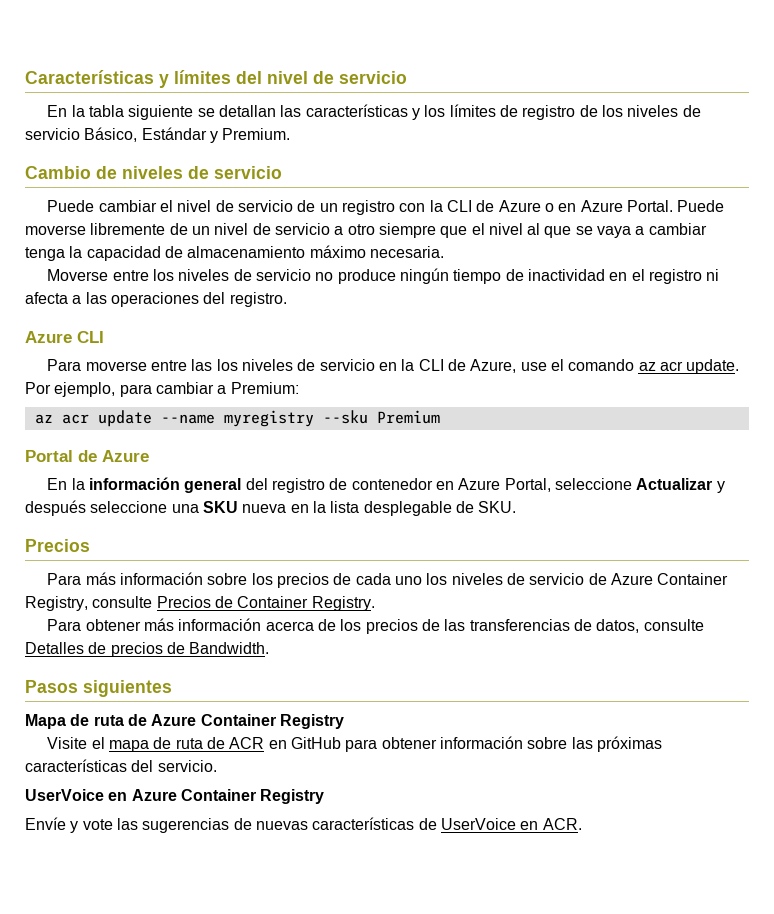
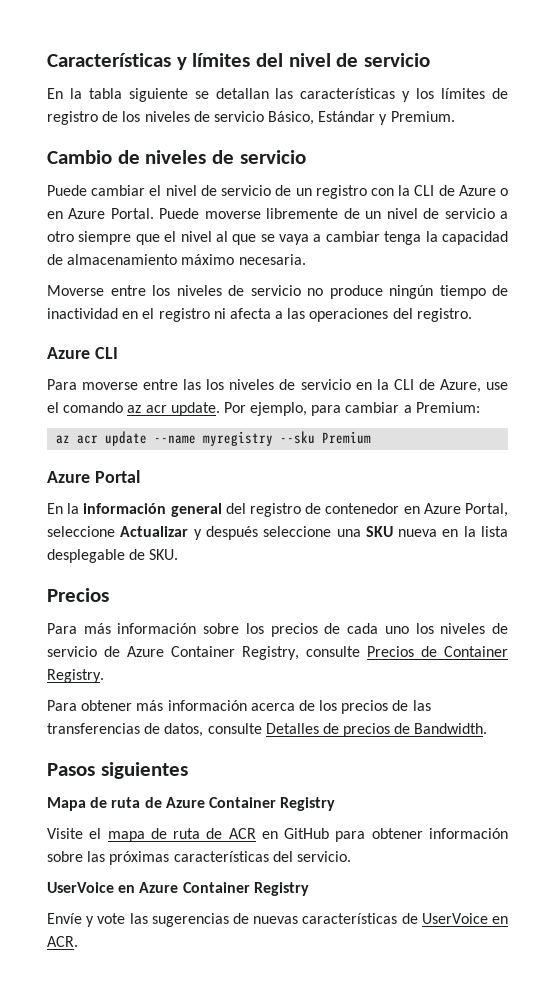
- Portal de Azure
+ Azure Portal

